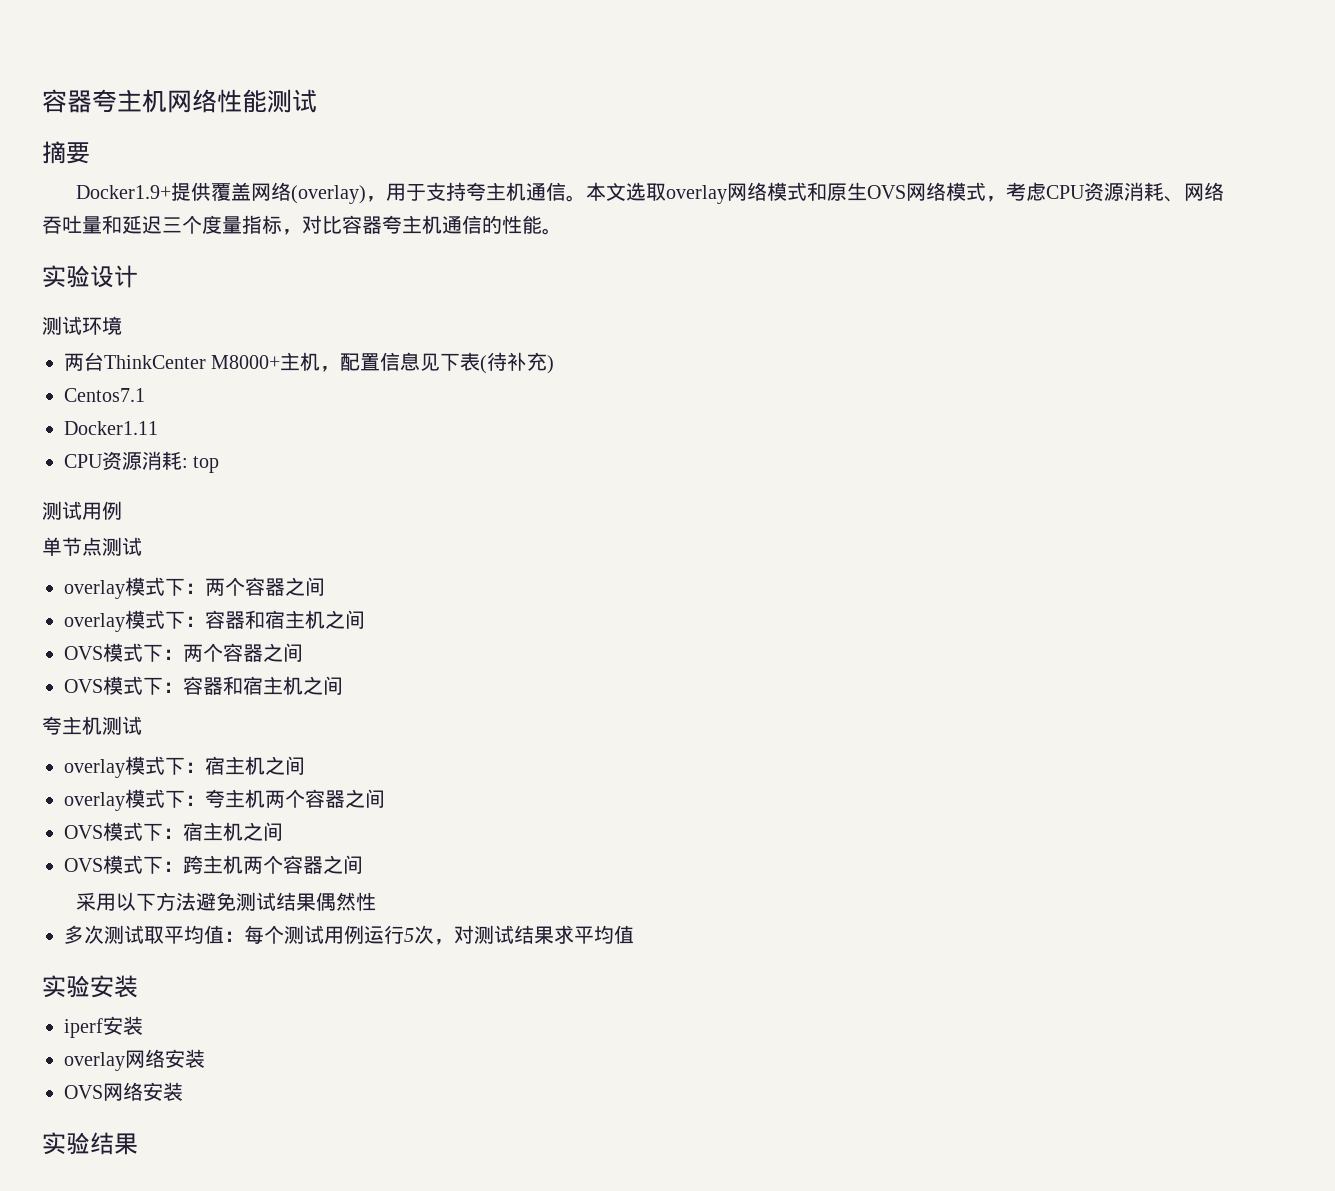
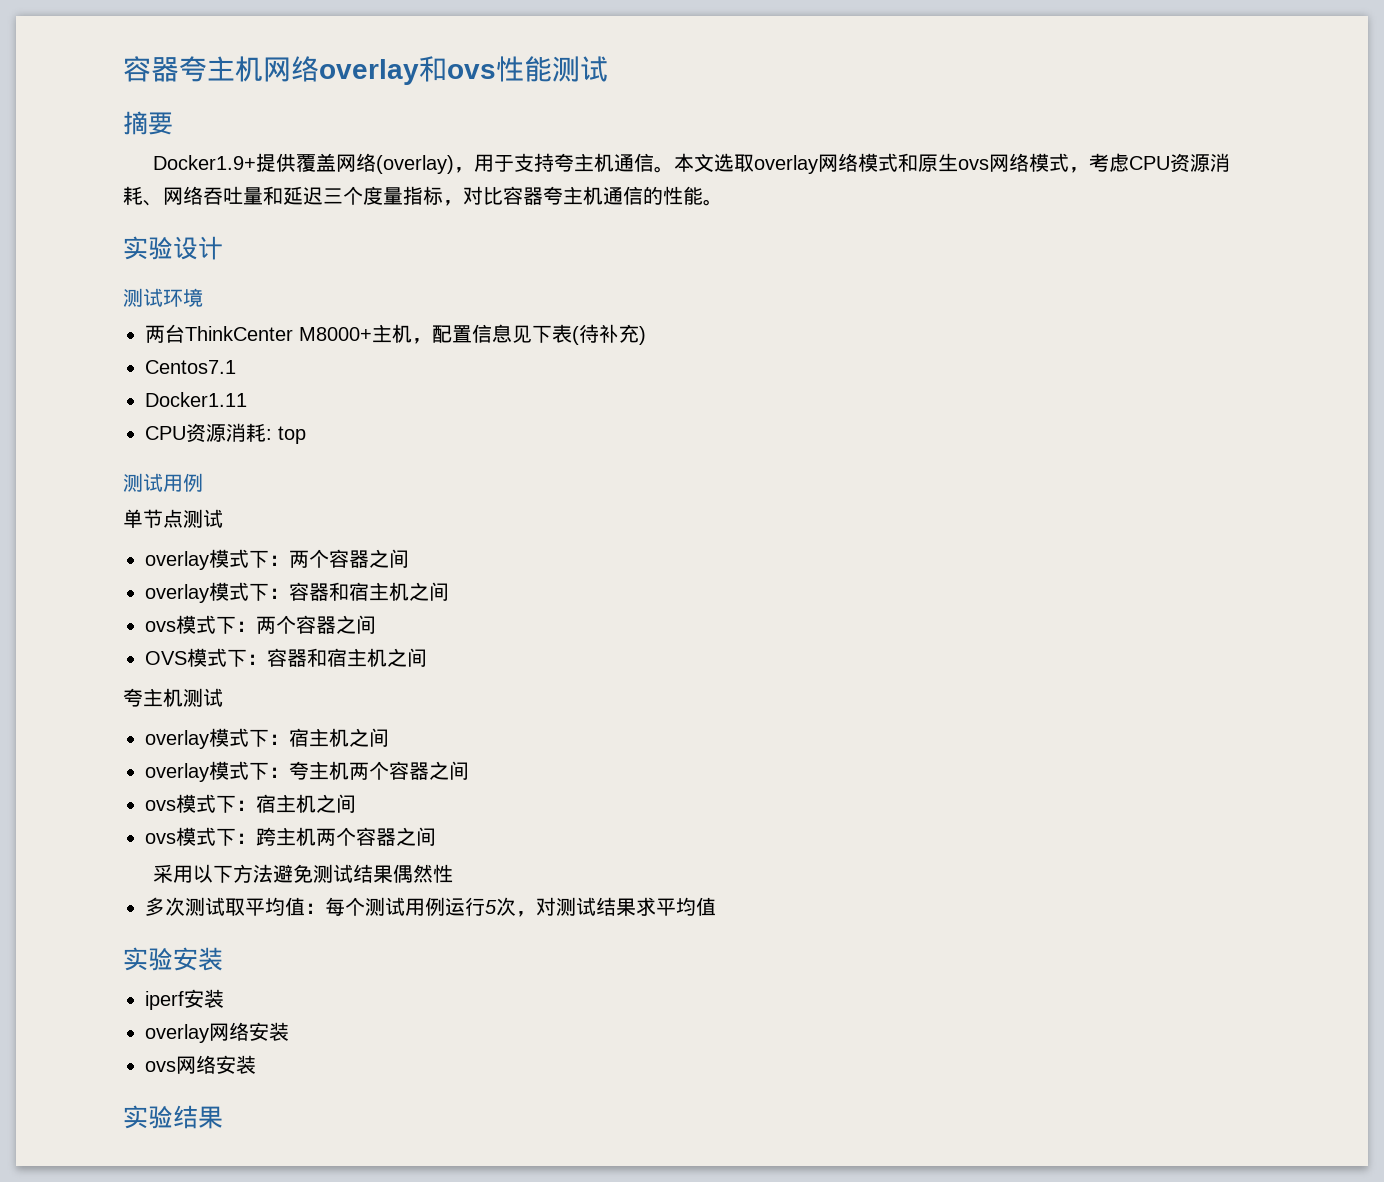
- 容器夸主机网络性能测试
+ 容器夸主机网络overlay和ovs性能测试
- 本文选取overlay网络模式和原生OVS网络模式，考虑CPU资源消耗、网络吞吐量和延迟三个度量指标，对比容器夸主机通信的性能。
+ 本文选取overlay网络模式和原生ovs网络模式，考虑CPU资源消耗、网络吞吐量和延迟三个度量指标，对比容器夸主机通信的性能。
- OVS模式下：两个容器之间
+ ovs模式下：两个容器之间
- OVS模式下：宿主机之间
- OVS模式下：跨主机两个容器之间
+ ovs模式下：宿主机之间
+ ovs模式下：跨主机两个容器之间
- OVS网络安装
+ ovs网络安装

